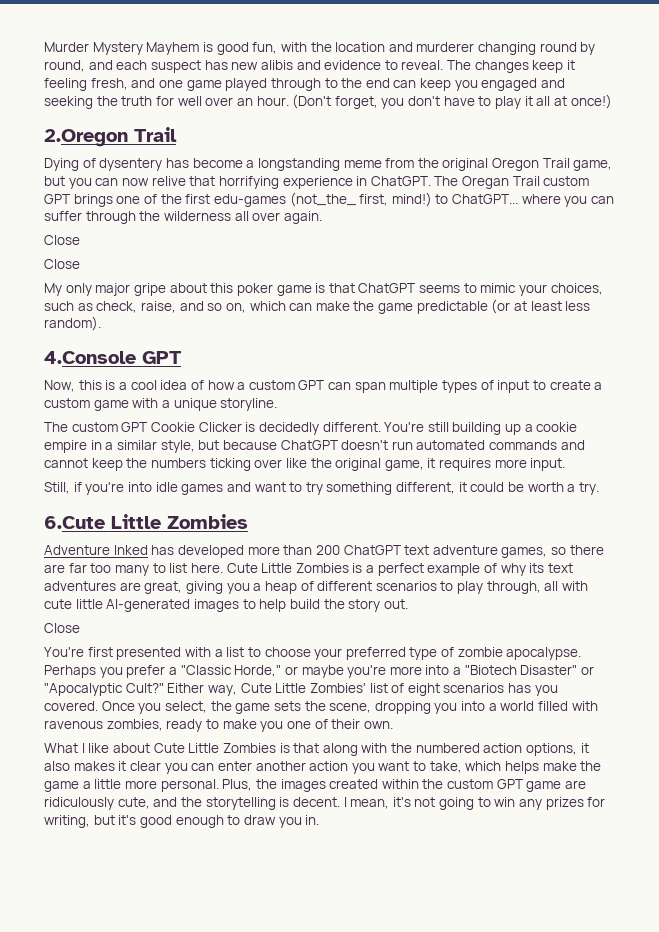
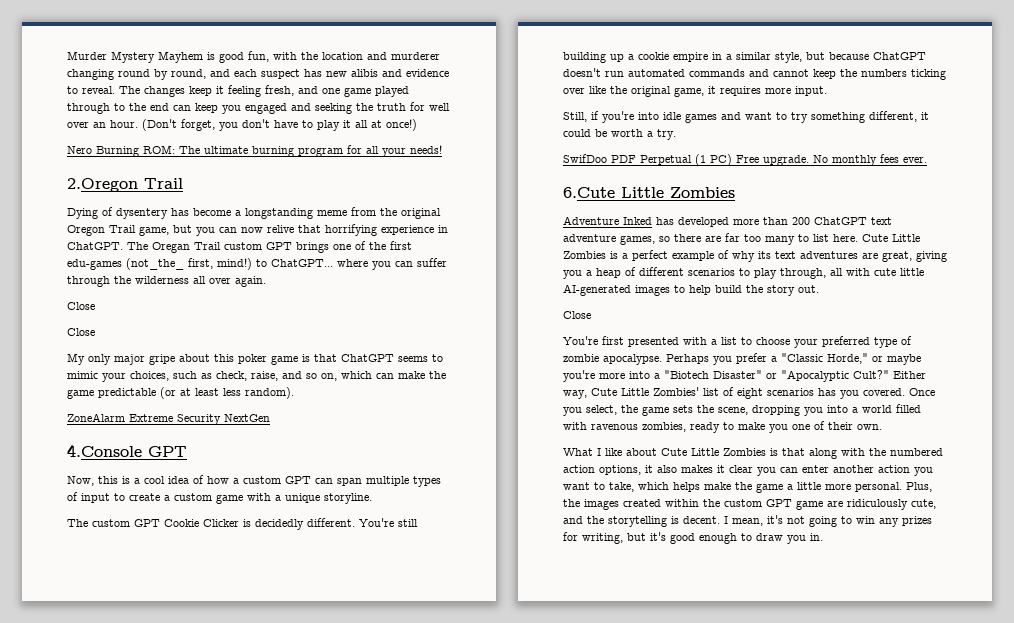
+ Nero Burning ROM: The ultimate burning program for all your needs!
+ ZoneAlarm Extreme Security NextGen
+ SwifDoo PDF Perpetual (1 PC) Free upgrade. No monthly fees ever.

